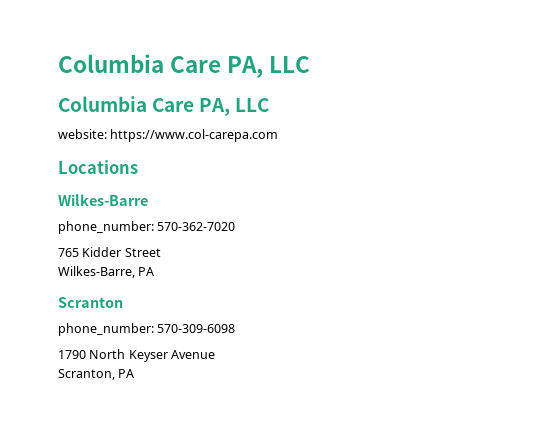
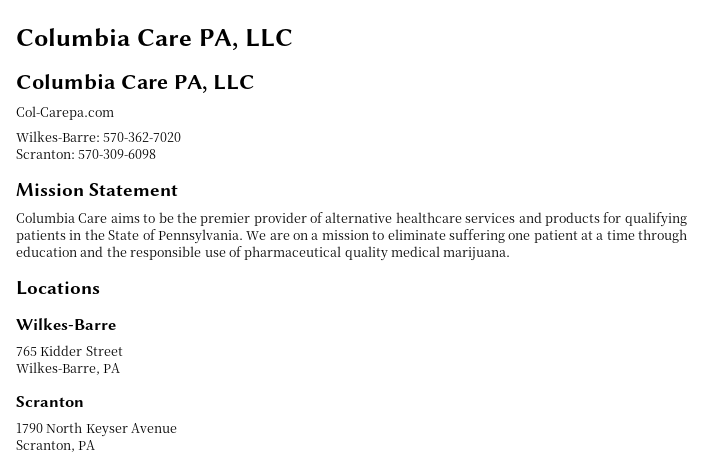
- website: https://www.col-carepa.com
+ Col-Carepa.com
+ Wilkes-Barre: 570-362-7020
+ Scranton: 570-309-6098
+ Mission Statement
+ Columbia Care aims to be the premier provider of alternative healthcare services and products for qualifying patients in the State of Pennsylvania. We are on a mission to eliminate suffering one patient at a time through education and the responsible use of pharmaceutical quality medical marijuana.
- phone_number: 570-362-7020
- phone_number: 570-309-6098

